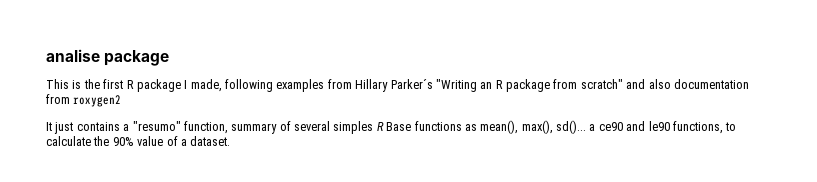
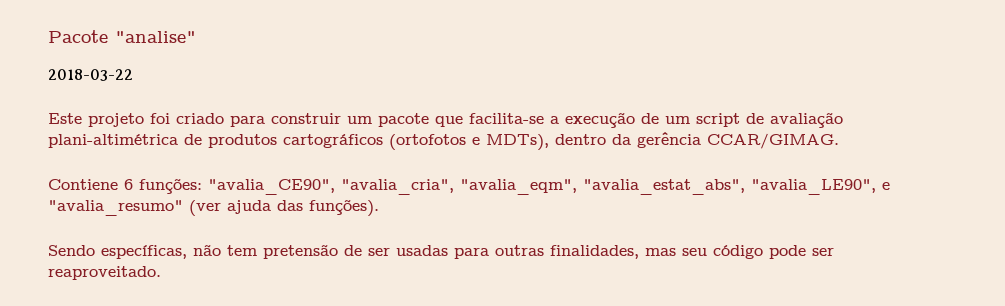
- analise package
- This is the first R package I made, following examples from Hillary Parker´s "Writing an R package from scratch" and also documentation from roxygen2
- It just contains a "resumo" function, summary of several simples R Base functions as mean(), max(), sd()... a ce90 and le90 functions, to calculate the 90% value of a dataset.
+ Pacote "analise"
+ 2018-03-22
+ Este projeto foi criado para construir um pacote que facilita-se a execução de um script de avaliação plani-altimétrica de produtos cartográficos (ortofotos e MDTs), dentro da gerência CCAR/GIMAG.
+ Contiene 6 funções: "avalia_CE90", "avalia_cria", "avalia_eqm", "avalia_estat_abs", "avalia_LE90", e "avalia_resumo" (ver ajuda das funções).
+ Sendo específicas, não tem pretensão de ser usadas para outras finalidades, mas seu código pode ser reaproveitado.

